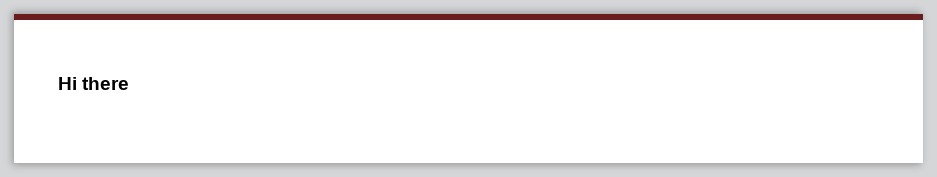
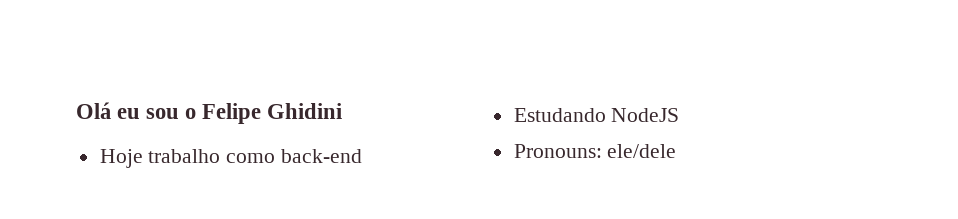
- Hi there
+ Olá eu sou o Felipe Ghidini
+ Hoje trabalho como back-end
+ Estudando NodeJS
+ Pronouns: ele/dele

